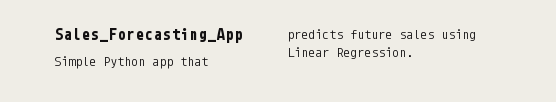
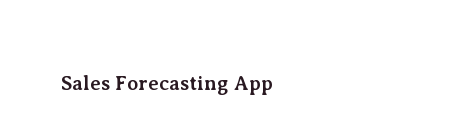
- Sales_Forecasting_App
- Simple Python app that predicts future sales using Linear Regression.
+ Sales Forecasting App

